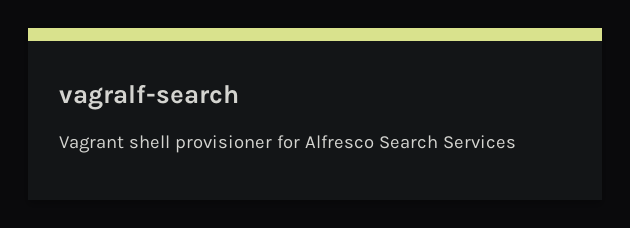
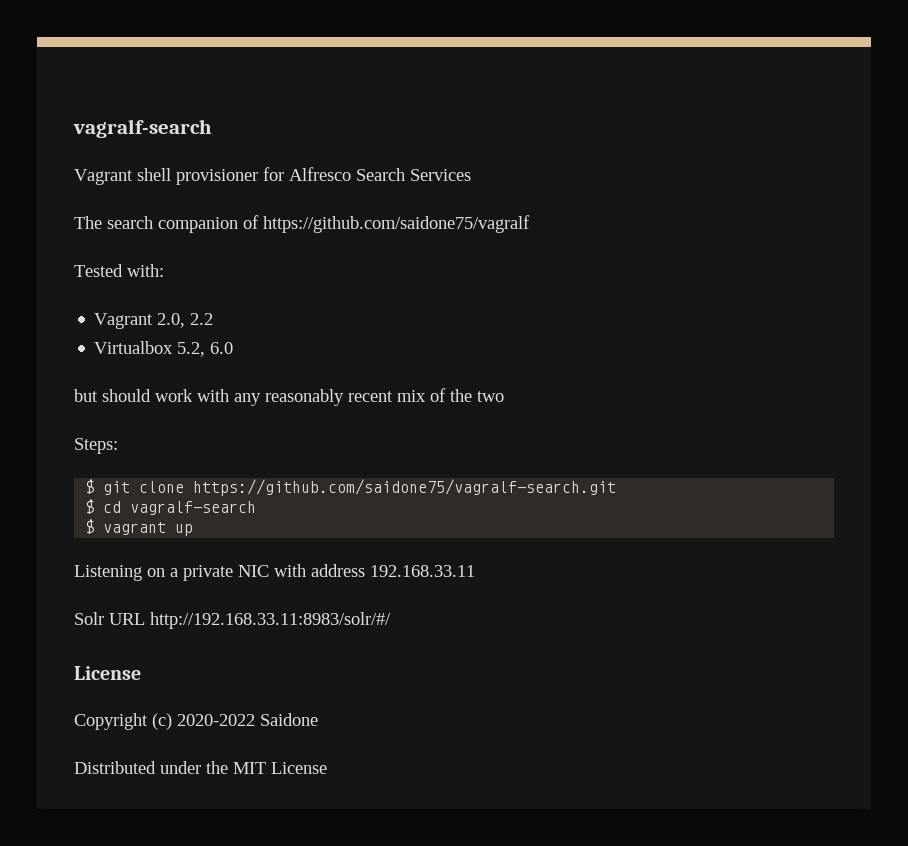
+ The search companion of https://github.com/saidone75/vagralf
+ Tested with:
+ Vagrant 2.0, 2.2
+ Virtualbox 5.2, 6.0
+ but should work with any reasonably recent mix of the two
+ Steps:
+ $ git clone https://github.com/saidone75/vagralf-search.git
+ $ cd vagralf-search
+ $ vagrant up
+ Listening on a private NIC with address 192.168.33.11
+ Solr URL http://192.168.33.11:8983/solr/#/
+ License
+ Copyright (c) 2020-2022 Saidone
+ Distributed under the MIT License

